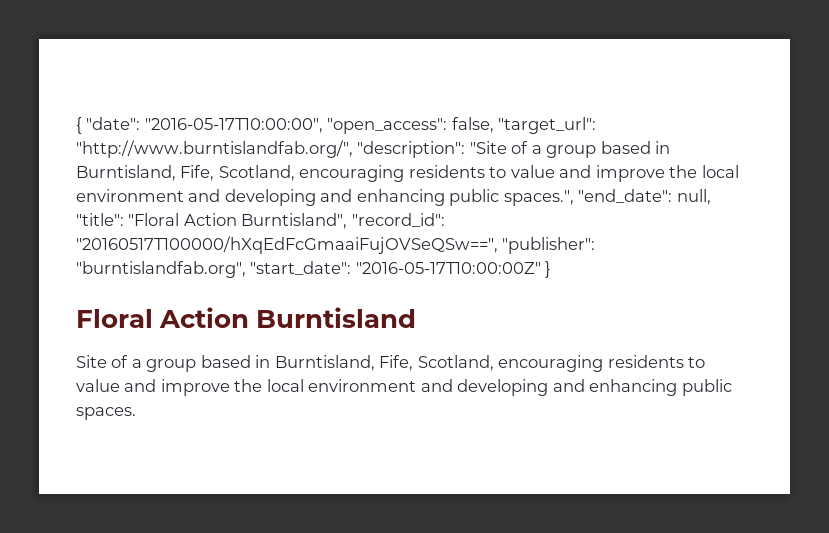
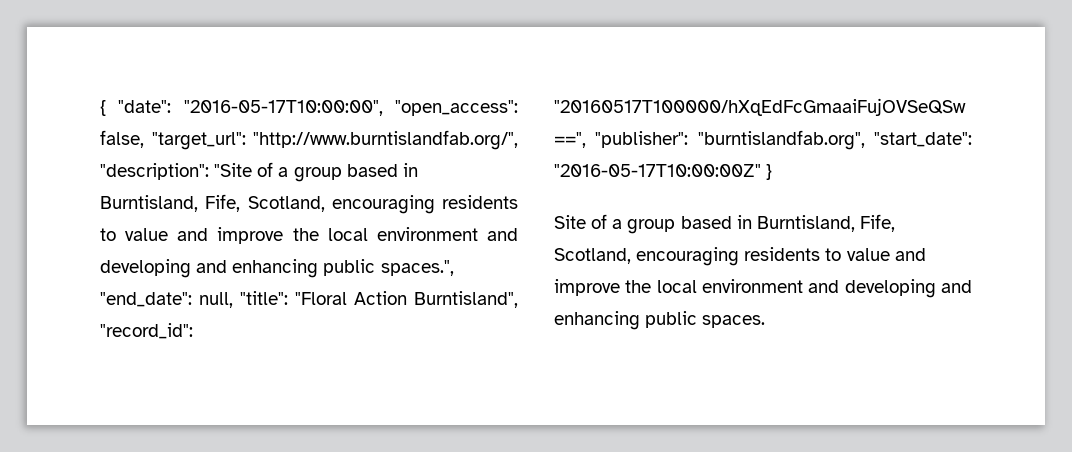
- Floral Action Burntisland

